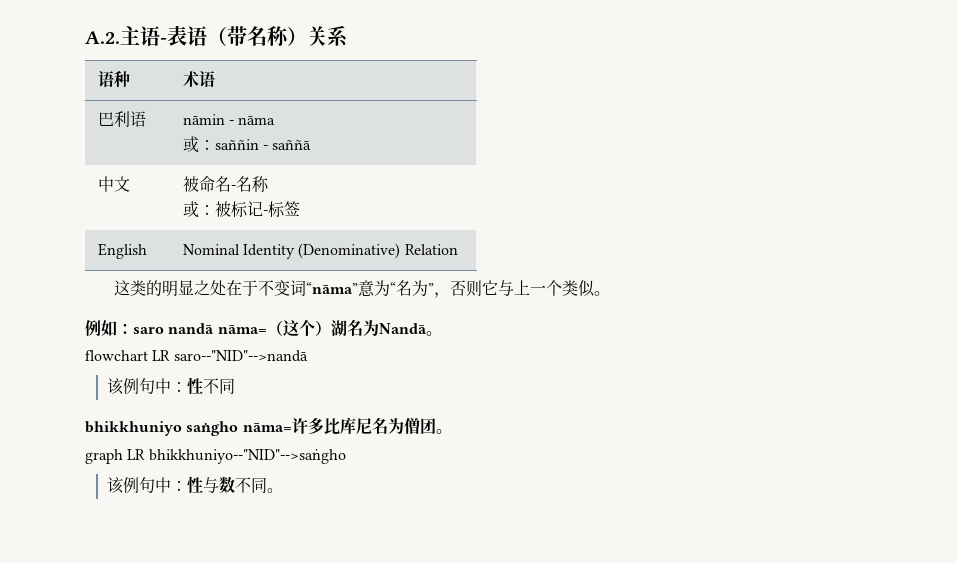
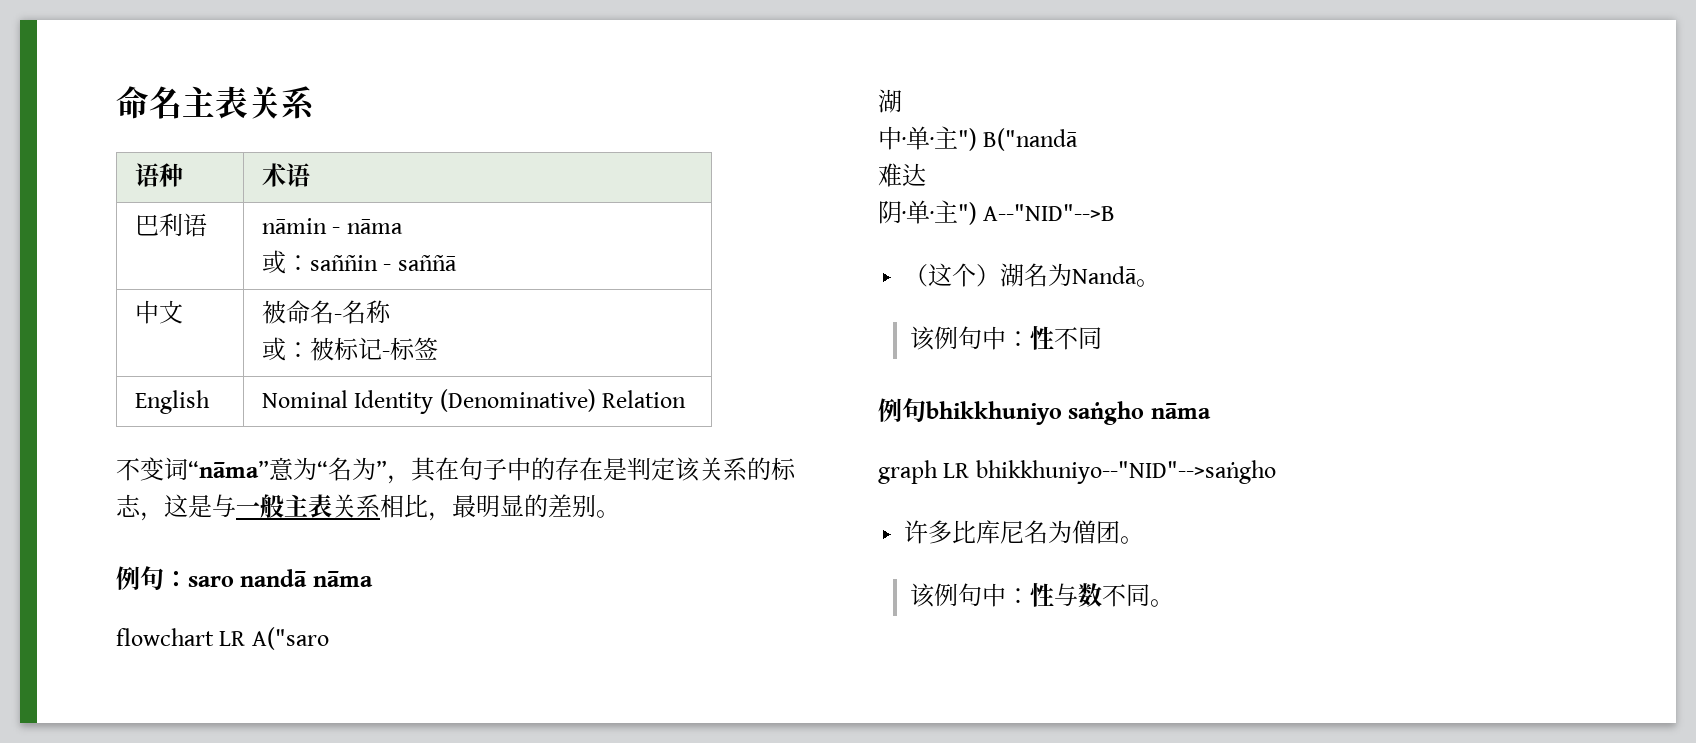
- A.2.主语-表语（带名称）关系
+ 命名主表关系
- 这类的明显之处在于不变词“nāma”意为“名为”，否则它与上一个类似。
+ 不变词“nāma”意为“名为”，其在句子中的存在是判定该关系的标志，这是与一般主表关系相比，最明显的差别。
- 例如：saro nandā nāma=（这个）湖名为Nandā。
+ 例句：saro nandā nāma
+ flowchart LR A("saro
+ 湖
+ 中·单·主") B("nandā
+ 难达
+ 阴·单·主") A--"NID"-->B
+ （这个）湖名为Nandā。
- flowchart LR saro--"NID"-->nandā
- bhikkhuniyo saṅgho nāma=许多比库尼名为僧团。
+ 例句bhikkhuniyo saṅgho nāma
+ graph LR bhikkhuniyo--"NID"-->saṅgho
+ 许多比库尼名为僧团。
- graph LR bhikkhuniyo--"NID"-->saṅgho

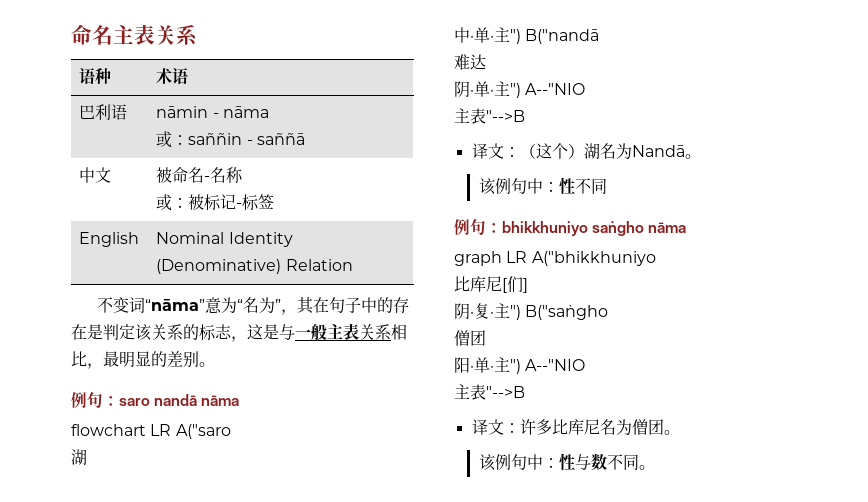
- 阴·单·主") A--"NID"-->B
- （这个）湖名为Nandā。
+ 阴·单·主") A--"NIO
+ 主表"-->B
+ 译文：（这个）湖名为Nandā。
- 例句bhikkhuniyo saṅgho nāma
+ 例句：bhikkhuniyo saṅgho nāma
- graph LR bhikkhuniyo--"NID"-->saṅgho
- 许多比库尼名为僧团。
+ graph LR A("bhikkhuniyo
+ 比库尼[们]
+ 阴·复·主") B("saṅgho
+ 僧团
+ 阳·单·主") A--"NIO
+ 主表"-->B
+ 译文：许多比库尼名为僧团。

